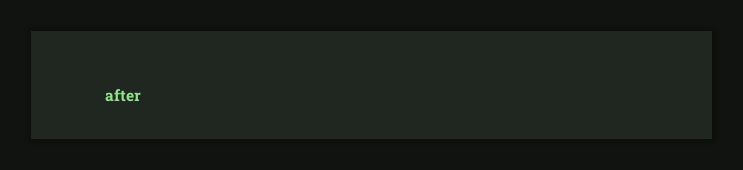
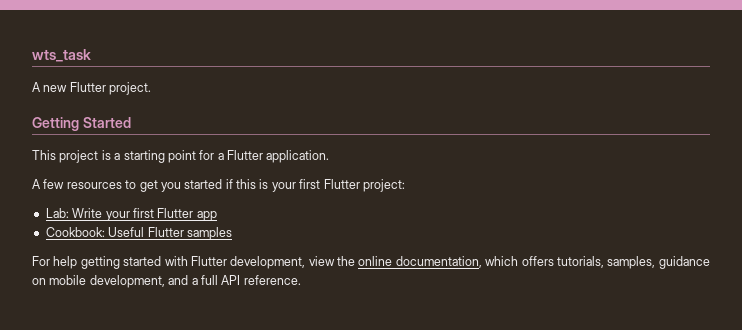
- after
+ wts_task
+ A new Flutter project.
+ Getting Started
+ This project is a starting point for a Flutter application.
+ A few resources to get you started if this is your first Flutter project:
+ Lab: Write your first Flutter app
+ Cookbook: Useful Flutter samples
+ For help getting started with Flutter development, view the online documentation, which offers tutorials, samples, guidance on mobile development, and a full API reference.

